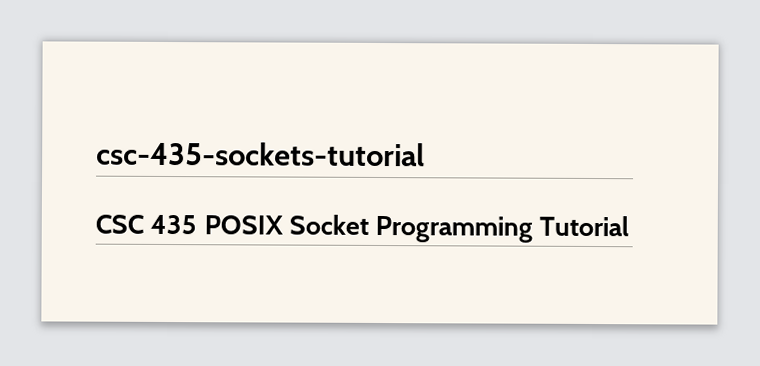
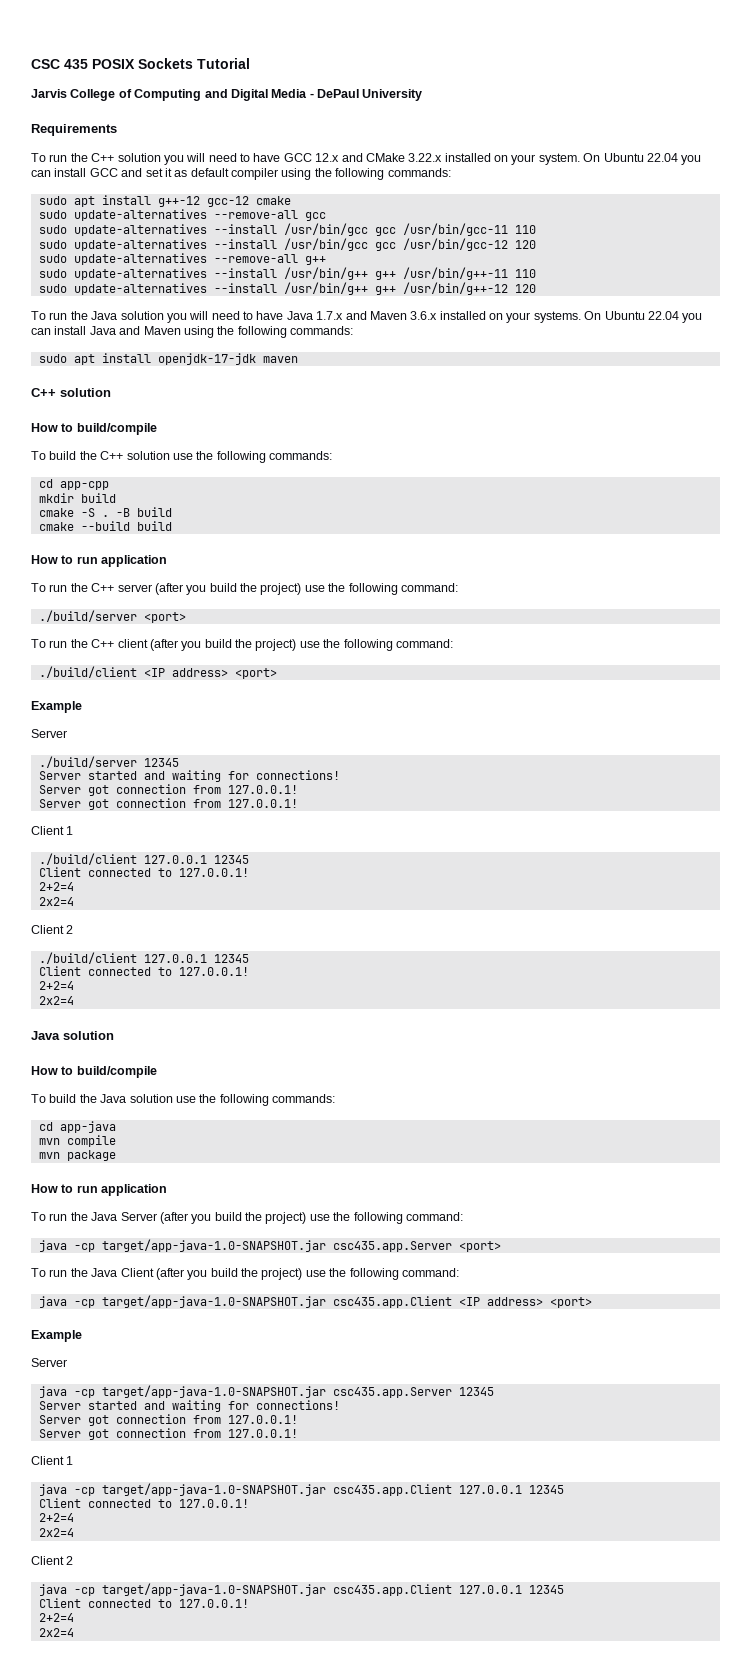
- csc-435-sockets-tutorial
- CSC 435 POSIX Socket Programming Tutorial
+ CSC 435 POSIX Sockets Tutorial
+ Jarvis College of Computing and Digital Media - DePaul University
+ Requirements
+ To run the C++ solution you will need to have GCC 12.x and CMake 3.22.x installed on your system. On Ubuntu 22.04 you can install GCC and set it as default compiler using the following commands:
+ sudo apt install g++-12 gcc-12 cmake
+ sudo update-alternatives --remove-all gcc
+ sudo update-alternatives --install /usr/bin/gcc gcc /usr/bin/gcc-11 110
+ sudo update-alternatives --install /usr/bin/gcc gcc /usr/bin/gcc-12 120
+ sudo update-alternatives --remove-all g++
+ sudo update-alternatives --install /usr/bin/g++ g++ /usr/bin/g++-11 110
+ sudo update-alternatives --install /usr/bin/g++ g++ /usr/bin/g++-12 120
+ To run the Java solution you will need to have Java 1.7.x and Maven 3.6.x installed on your systems. On Ubuntu 22.04 you can install Java and Maven using the following commands:
+ sudo apt install openjdk-17-jdk maven
+ C++ solution
+ How to build/compile
+ To build the C++ solution use the following commands:
+ cd app-cpp
+ mkdir build
+ cmake -S . -B build
+ cmake --build build
+ How to run application
+ To run the C++ server (after you build the project) use the following command:
+ ./build/server <port>
+ To run the C++ client (after you build the project) use the following command:
+ ./build/client <IP address> <port>
+ Example
+ Server
+ ./build/server 12345
+ Server started and waiting for connections!
+ Server got connection from 127.0.0.1!
+ Server got connection from 127.0.0.1!
+ Client 1
+ ./build/client 127.0.0.1 12345
+ Client connected to 127.0.0.1!
+ 2+2=4
+ 2x2=4
+ Client 2
+ ./build/client 127.0.0.1 12345
+ Client connected to 127.0.0.1!
+ 2+2=4
+ 2x2=4
+ Java solution
+ How to build/compile
+ To build the Java solution use the following commands:
+ cd app-java
+ mvn compile
+ mvn package
+ How to run application
+ To run the Java Server (after you build the project) use the following command:
+ java -cp target/app-java-1.0-SNAPSHOT.jar csc435.app.Server <port>
+ To run the Java Client (after you build the project) use the following command:
+ java -cp target/app-java-1.0-SNAPSHOT.jar csc435.app.Client <IP address> <port>
+ Example
+ Server
+ java -cp target/app-java-1.0-SNAPSHOT.jar csc435.app.Server 12345
+ Server started and waiting for connections!
+ Server got connection from 127.0.0.1!
+ Server got connection from 127.0.0.1!
+ Client 1
+ java -cp target/app-java-1.0-SNAPSHOT.jar csc435.app.Client 127.0.0.1 12345
+ Client connected to 127.0.0.1!
+ 2+2=4
+ 2x2=4
+ Client 2
+ java -cp target/app-java-1.0-SNAPSHOT.jar csc435.app.Client 127.0.0.1 12345
+ Client connected to 127.0.0.1!
+ 2+2=4
+ 2x2=4

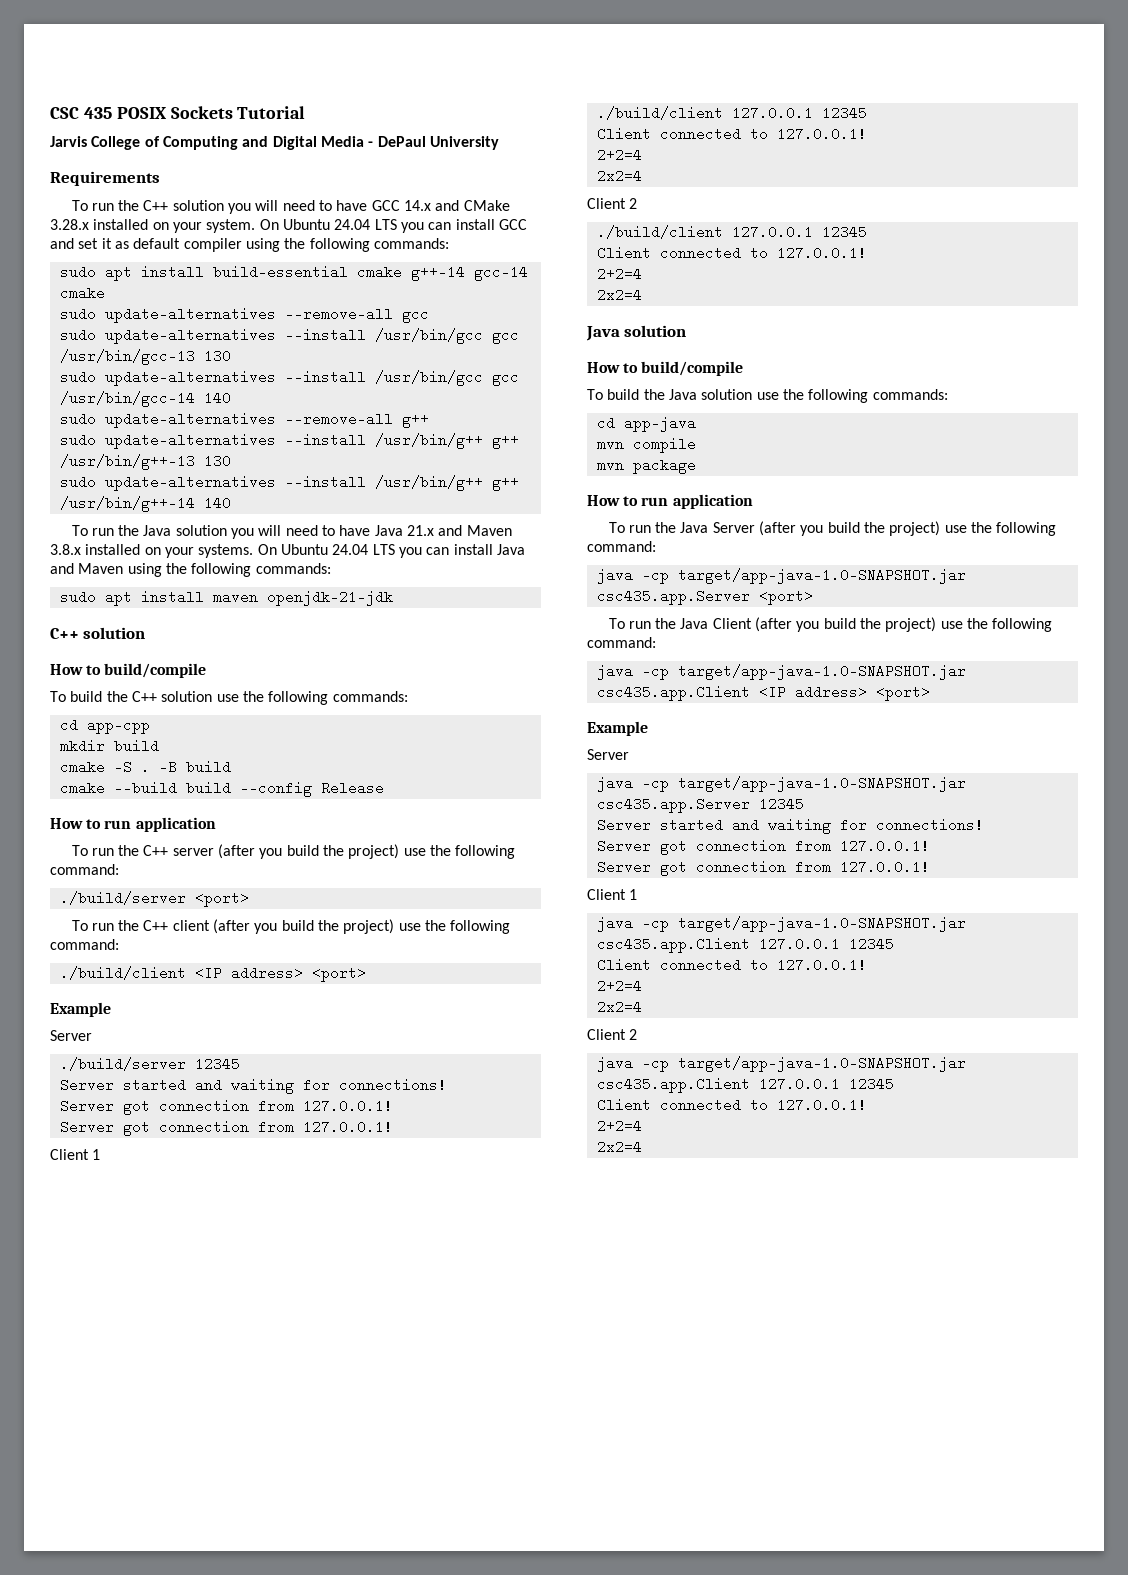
- To run the C++ solution you will need to have GCC 12.x and CMake 3.22.x installed on your system.
+ To run the C++ solution you will need to have GCC 14.x and CMake 3.28.x installed on your system.
- On Ubuntu 22.04 you can install GCC and set it as default compiler using the following commands:
+ On Ubuntu 24.04 LTS you can install GCC and set it as default compiler using the following commands:
- sudo apt install g++-12 gcc-12 cmake
+ sudo apt install build-essential cmake g++-14 gcc-14 cmake
- sudo update-alternatives --install /usr/bin/gcc gcc /usr/bin/gcc-11 110
- sudo update-alternatives --install /usr/bin/gcc gcc /usr/bin/gcc-12 120
+ sudo update-alternatives --install /usr/bin/gcc gcc /usr/bin/gcc-13 130
+ sudo update-alternatives --install /usr/bin/gcc gcc /usr/bin/gcc-14 140
- sudo update-alternatives --install /usr/bin/g++ g++ /usr/bin/g++-11 110
- sudo update-alternatives --install /usr/bin/g++ g++ /usr/bin/g++-12 120
+ sudo update-alternatives --install /usr/bin/g++ g++ /usr/bin/g++-13 130
+ sudo update-alternatives --install /usr/bin/g++ g++ /usr/bin/g++-14 140
- To run the Java solution you will need to have Java 1.7.x and Maven 3.6.x installed on your systems.
+ To run the Java solution you will need to have Java 21.x and Maven 3.8.x installed on your systems.
- On Ubuntu 22.04 you can install Java and Maven using the following commands:
+ On Ubuntu 24.04 LTS you can install Java and Maven using the following commands:
- sudo apt install openjdk-17-jdk maven
+ sudo apt install maven openjdk-21-jdk
- cmake --build build
+ cmake --build build --config Release

